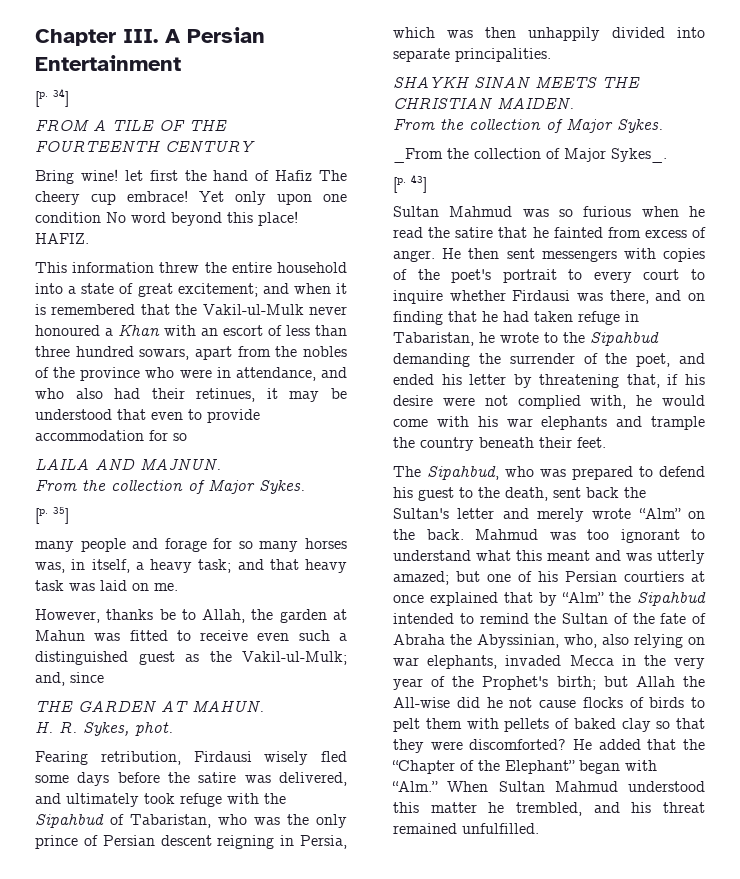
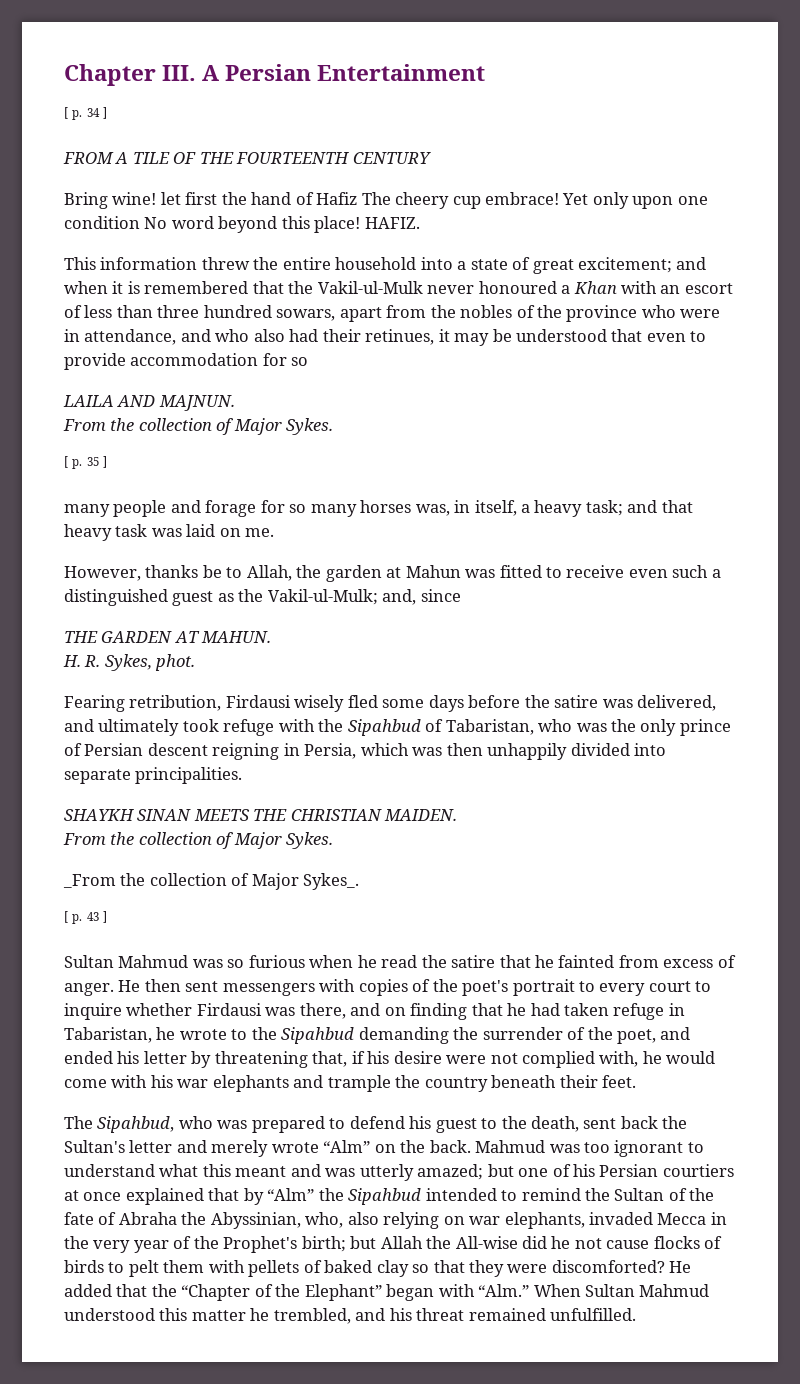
- [p. 34]
+ [ p. 34 ]
- [p. 35]
+ [ p. 35 ]
- [p. 43]
+ [ p. 43 ]

